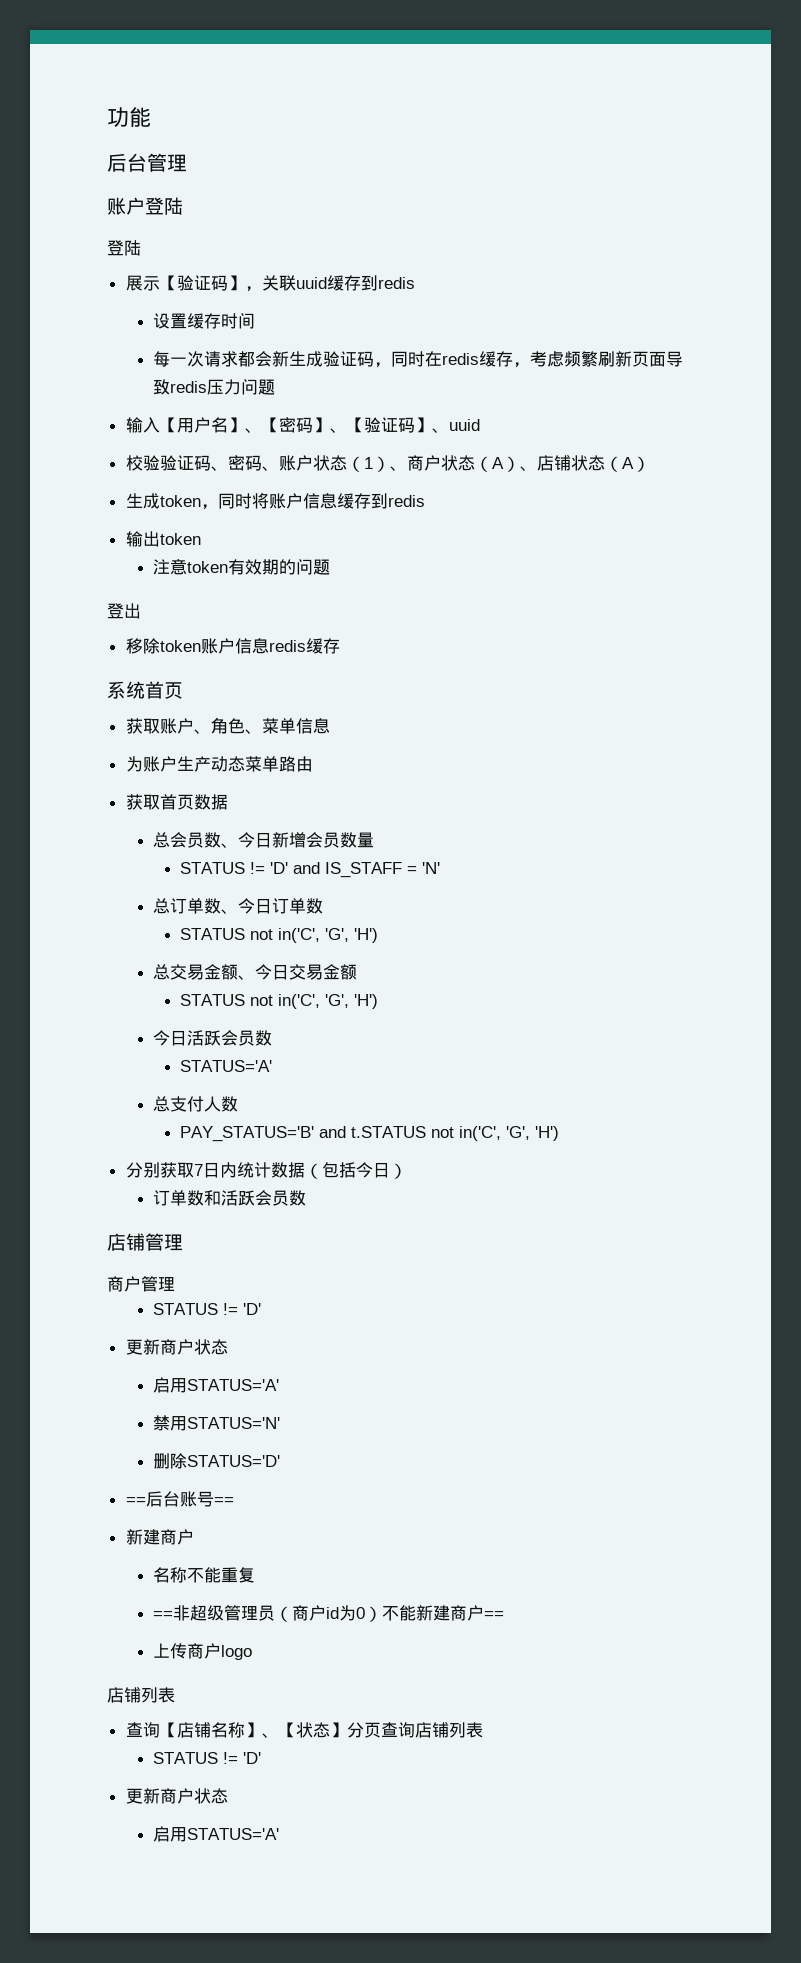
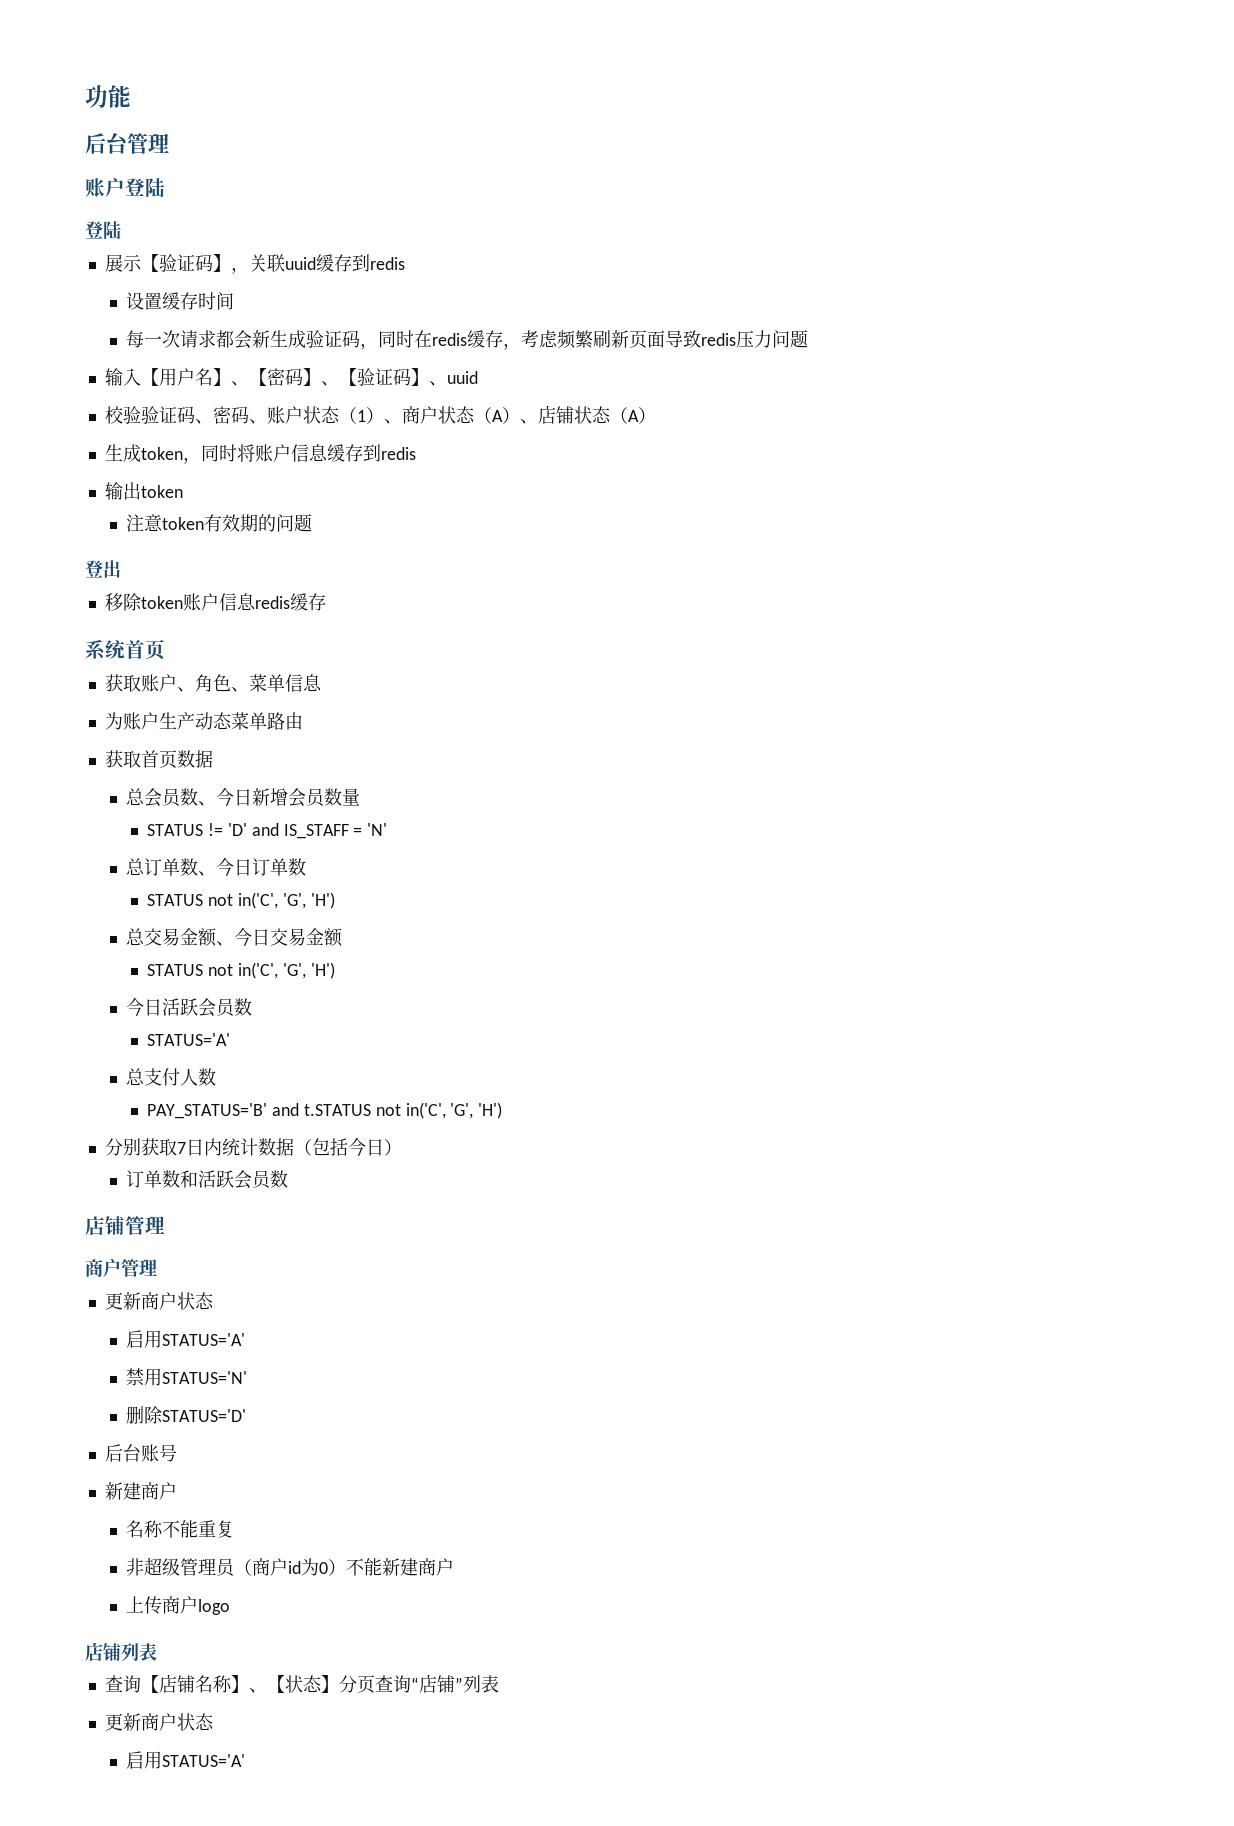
  商户管理
- STATUS != 'D'
- ==后台账号==
+ 后台账号
- ==非超级管理员（商户id为0）不能新建商户==
+ 非超级管理员（商户id为0）不能新建商户
- 查询【店铺名称】、【状态】分页查询店铺列表
- STATUS != 'D'
+ 查询【店铺名称】、【状态】分页查询“店铺”列表

